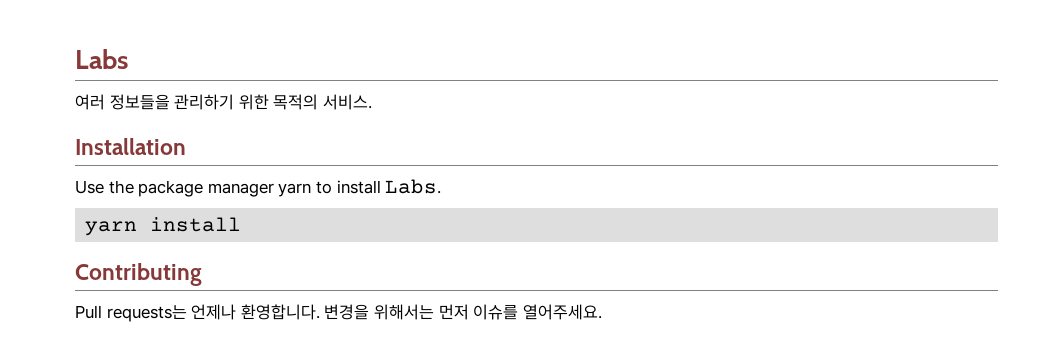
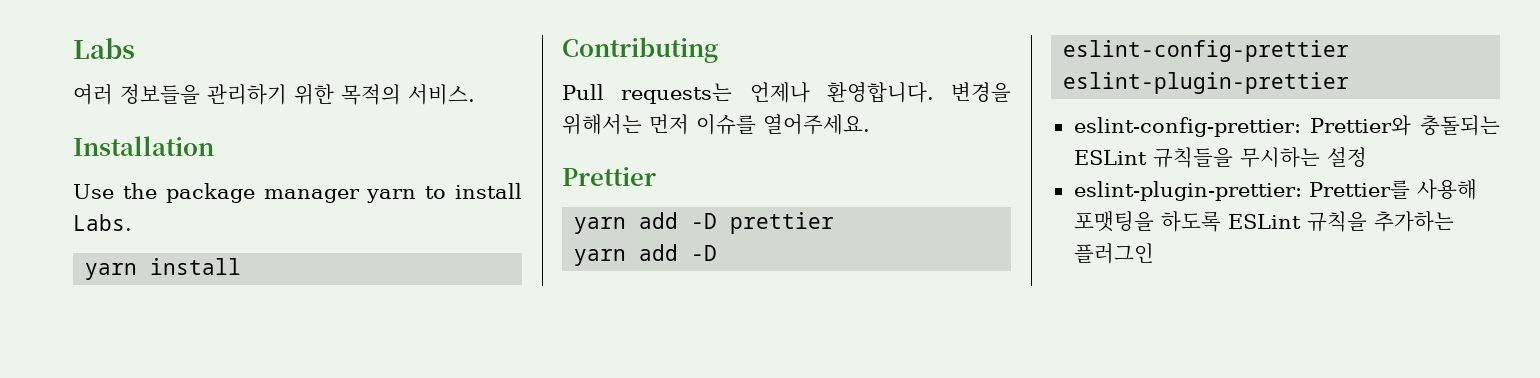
+ Prettier
+ yarn add -D prettier
+ yarn add -D eslint-config-prettier eslint-plugin-prettier
+ eslint-config-prettier: Prettier와 충돌되는 ESLint 규칙들을 무시하는 설정
+ eslint-plugin-prettier: Prettier를 사용해 포맷팅을 하도록 ESLint 규칙을 추가하는 플러그인

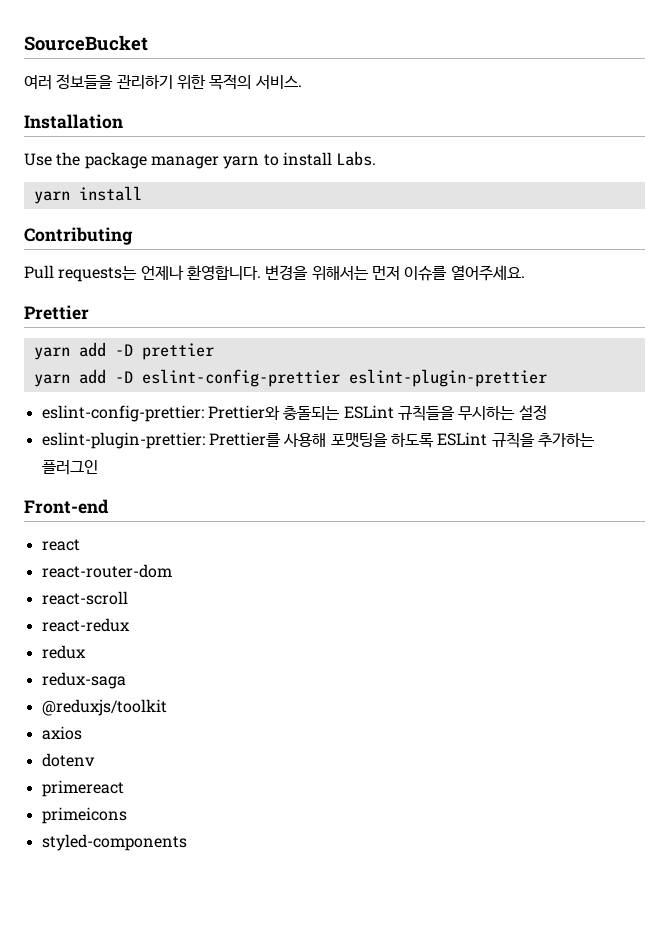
- Labs
+ SourceBucket
+ Front-end
+ react
+ react-router-dom
+ react-scroll
+ react-redux
+ redux
+ redux-saga
+ @reduxjs/toolkit
+ axios
+ dotenv
+ primereact
+ primeicons
+ styled-components

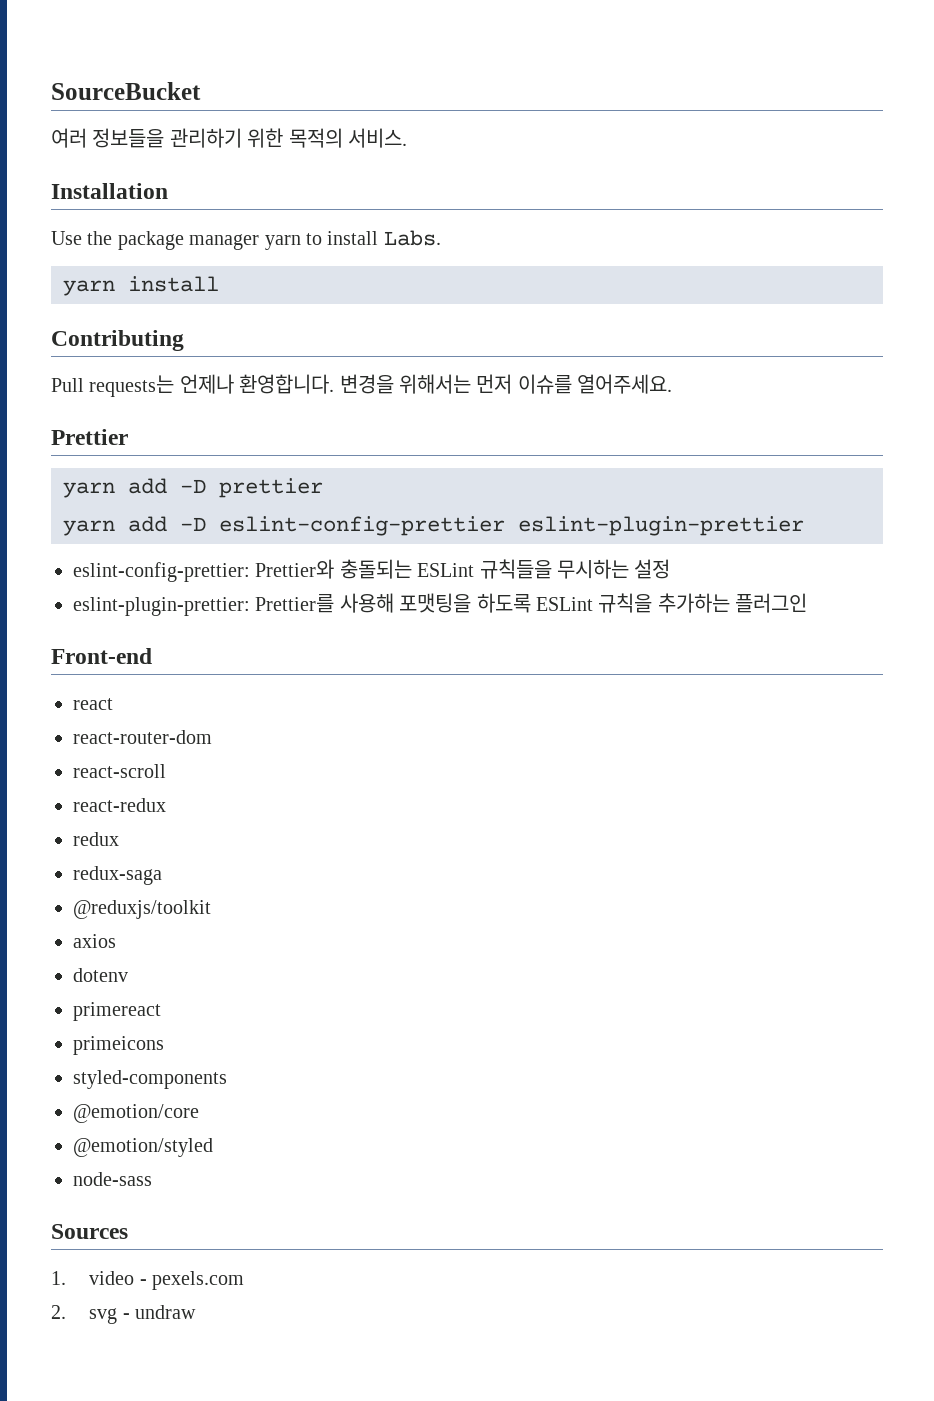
+ @emotion/core
+ @emotion/styled
+ node-sass
+ Sources
+ 1. video - pexels.com
+ 2. svg - undraw

